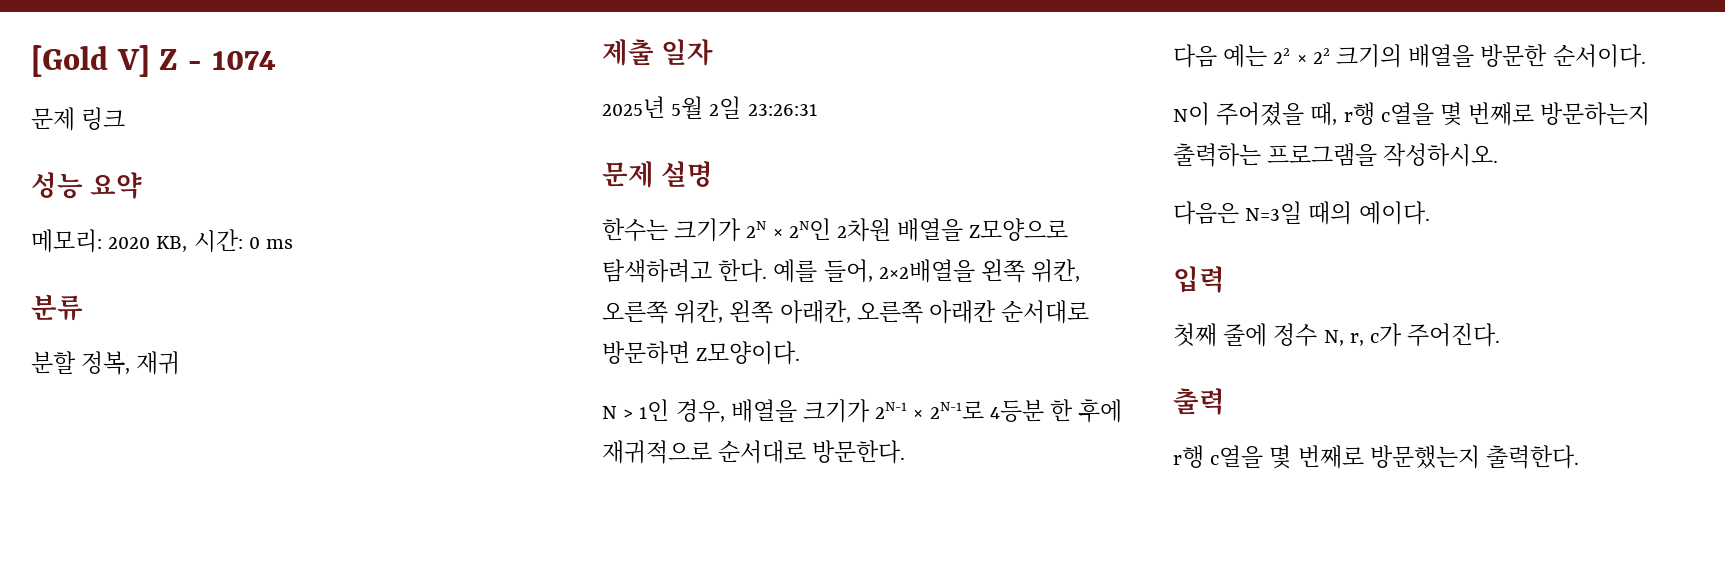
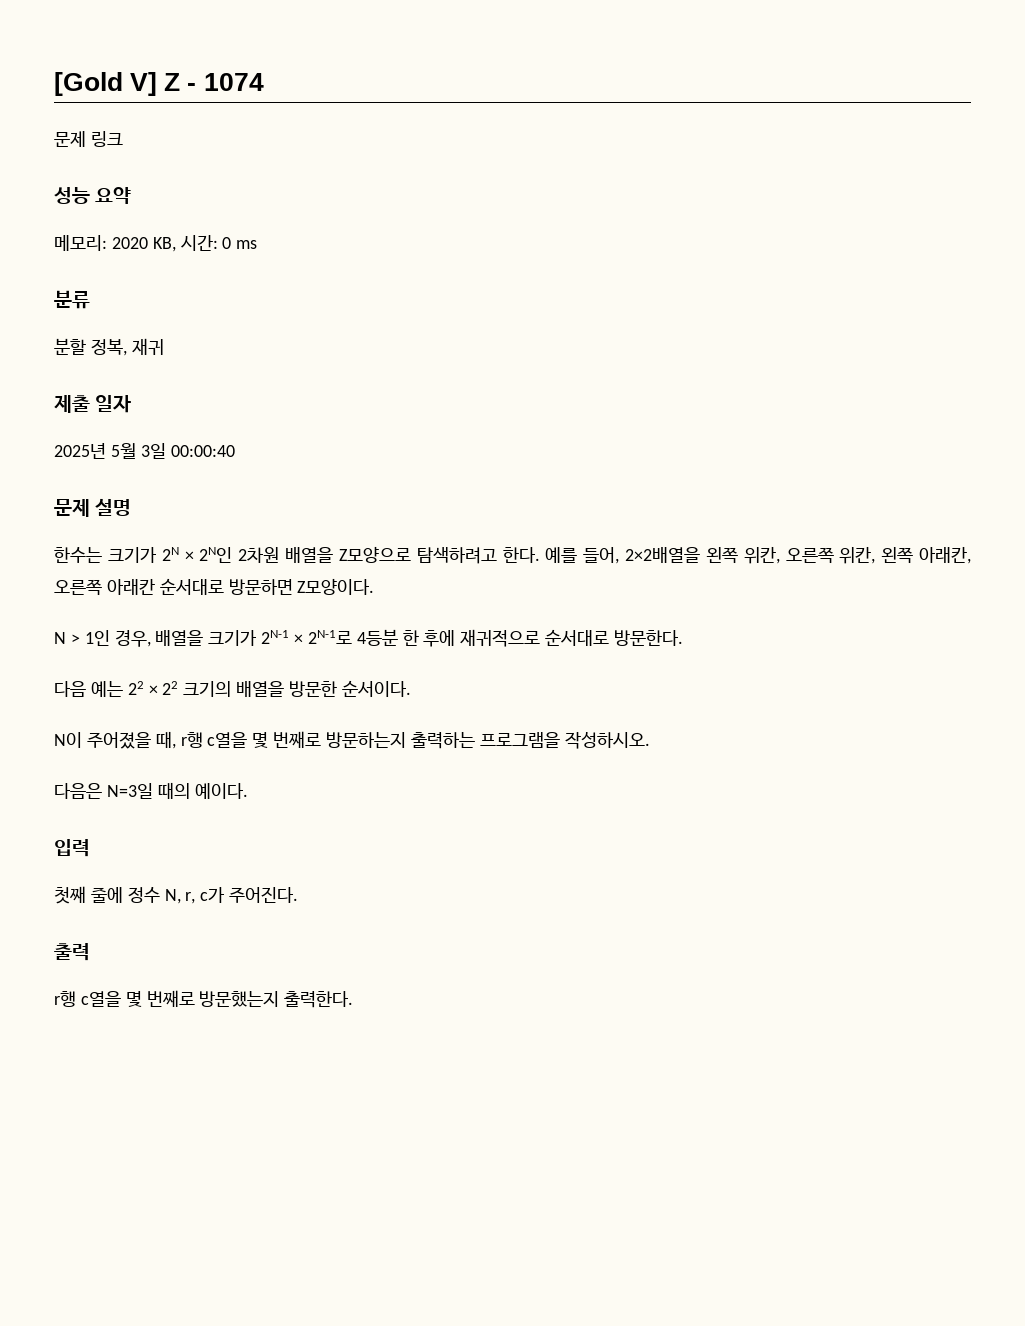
- 2025년 5월 2일 23:26:31
+ 2025년 5월 3일 00:00:40

